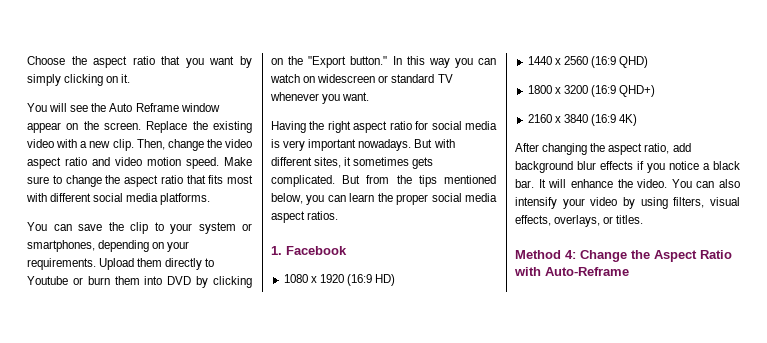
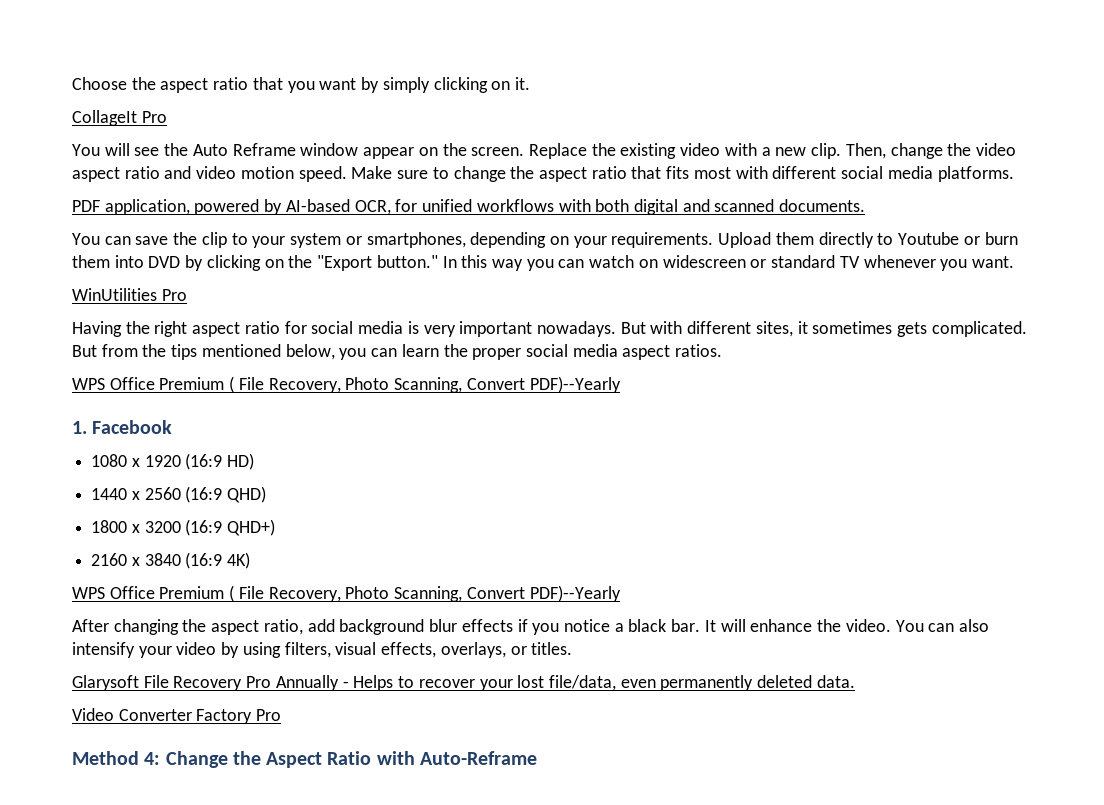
+ CollageIt Pro
+ PDF application, powered by AI-based OCR, for unified workflows with both digital and scanned documents.
+ WinUtilities Pro
  But from the tips mentioned below, you can learn the proper social media aspect ratios.
+ WPS Office Premium ( File Recovery, Photo Scanning, Convert PDF)--Yearly
  2160 x 3840 (16:9 4K)
+ WPS Office Premium ( File Recovery, Photo Scanning, Convert PDF)--Yearly
+ Glarysoft File Recovery Pro Annually - Helps to recover your lost file/data, even permanently deleted data.
+ Video Converter Factory Pro

